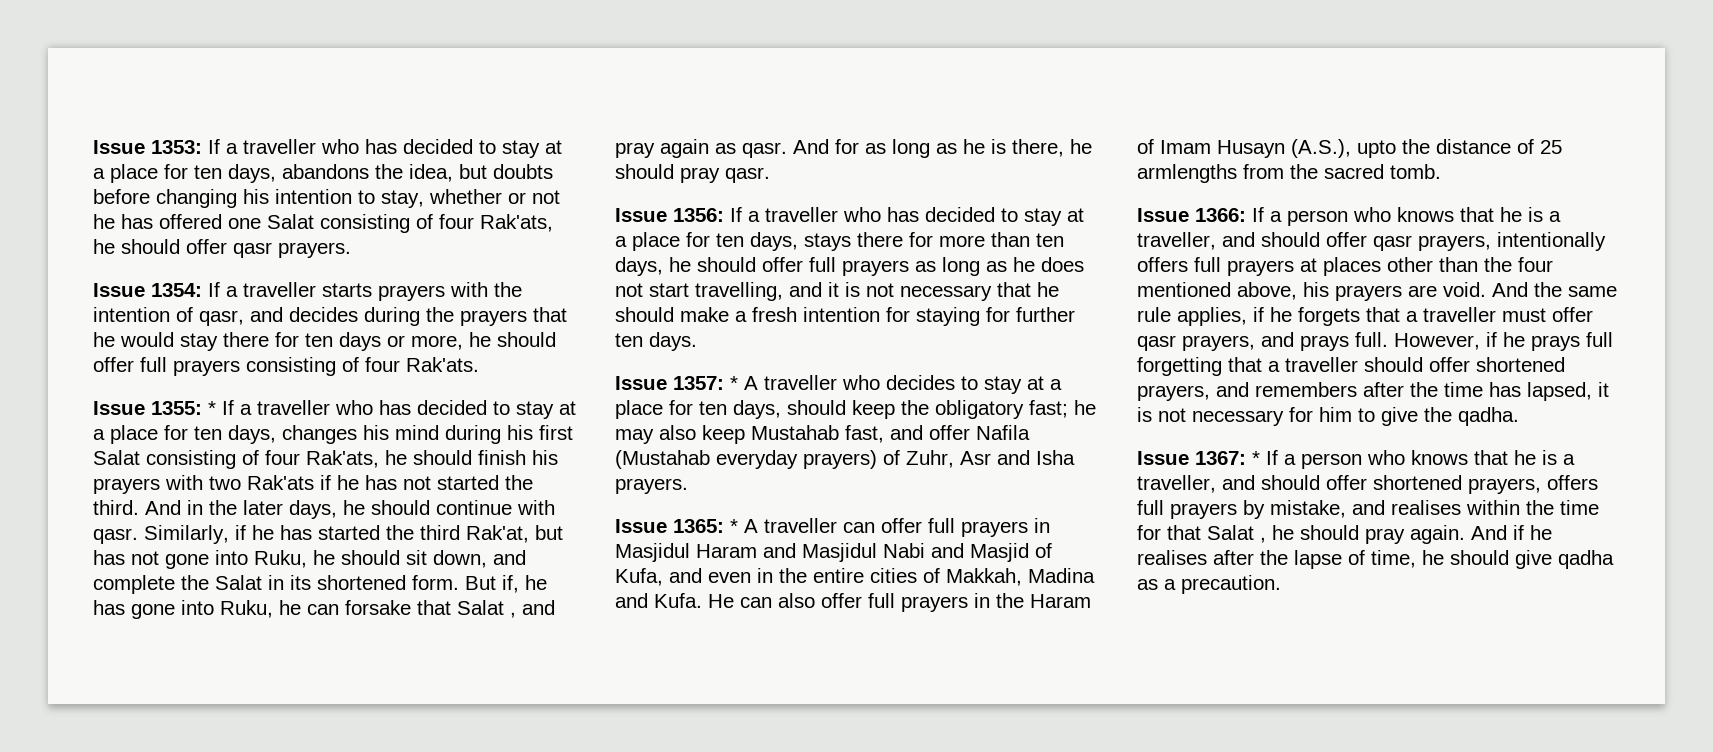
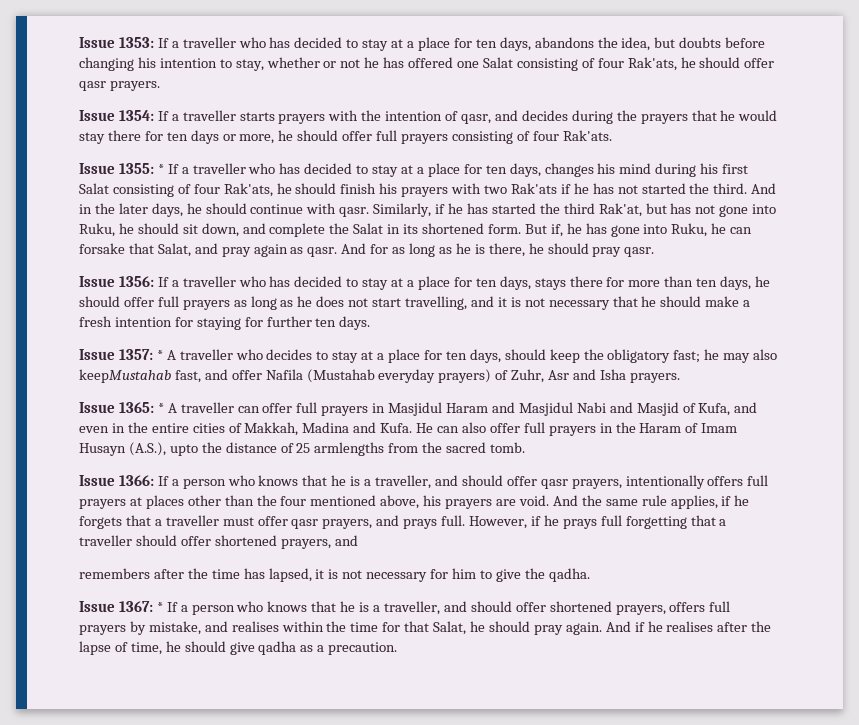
- But if, he has gone into Ruku, he can forsake that Salat , and pray again as qasr.
+ But if, he has gone into Ruku, he can forsake that Salat, and pray again as qasr.
- Issue 1357: * A traveller who decides to stay at a place for ten days, should keep the obligatory fast; he may also keep Mustahab fast, and offer Nafila (Mustahab everyday prayers) of Zuhr, Asr and Isha prayers.
+ Issue 1357: * A traveller who decides to stay at a place for ten days, should keep the obligatory fast; he may also keepMustahab fast, and offer Nafila (Mustahab everyday prayers) of Zuhr, Asr and Isha prayers.
- However, if he prays full forgetting that a traveller should offer shortened prayers, and remembers after the time has lapsed, it is not necessary for him to give the qadha.
+ However, if he prays full forgetting that a traveller should offer shortened prayers, and
+ remembers after the time has lapsed, it is not necessary for him to give the qadha.
- Issue 1367: * If a person who knows that he is a traveller, and should offer shortened prayers, offers full prayers by mistake, and realises within the time for that Salat , he should pray again.
+ Issue 1367: * If a person who knows that he is a traveller, and should offer shortened prayers, offers full prayers by mistake, and realises within the time for that Salat, he should pray again.

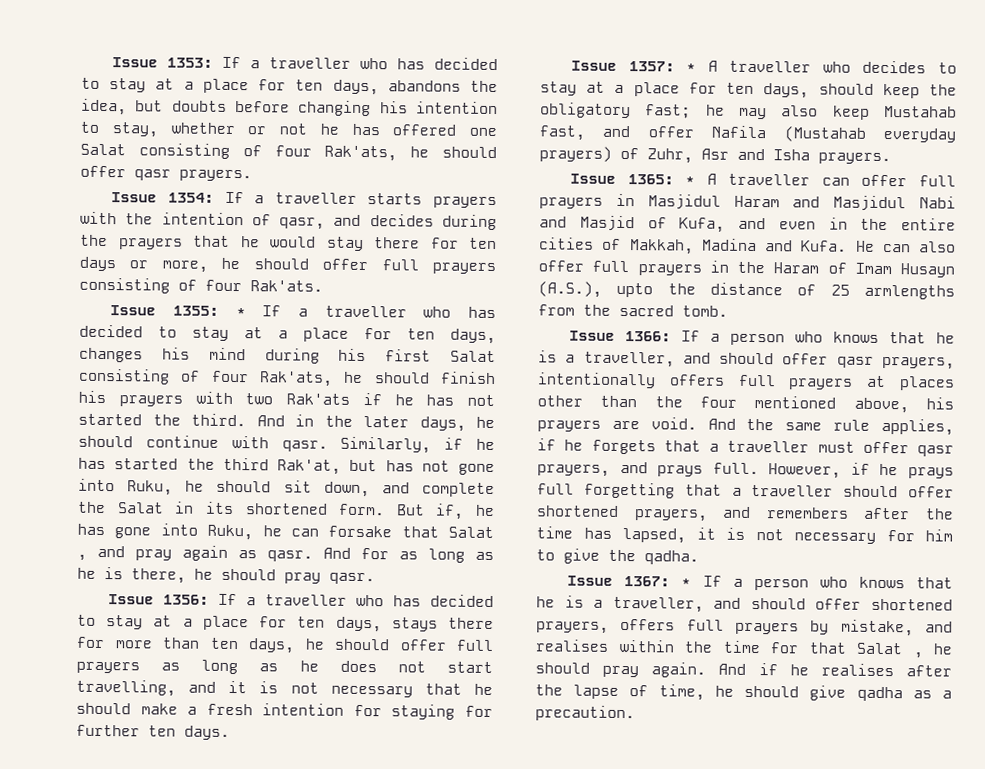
- But if, he has gone into Ruku, he can forsake that Salat, and pray again as qasr.
+ But if, he has gone into Ruku, he can forsake that Salat , and pray again as qasr.
- Issue 1357: * A traveller who decides to stay at a place for ten days, should keep the obligatory fast; he may also keepMustahab fast, and offer Nafila (Mustahab everyday prayers) of Zuhr, Asr and Isha prayers.
+ Issue 1357: * A traveller who decides to stay at a place for ten days, should keep the obligatory fast; he may also keep Mustahab fast, and offer Nafila (Mustahab everyday prayers) of Zuhr, Asr and Isha prayers.
- However, if he prays full forgetting that a traveller should offer shortened prayers, and
- remembers after the time has lapsed, it is not necessary for him to give the qadha.
+ However, if he prays full forgetting that a traveller should offer shortened prayers, and remembers after the time has lapsed, it is not necessary for him to give the qadha.
- Issue 1367: * If a person who knows that he is a traveller, and should offer shortened prayers, offers full prayers by mistake, and realises within the time for that Salat, he should pray again.
+ Issue 1367: * If a person who knows that he is a traveller, and should offer shortened prayers, offers full prayers by mistake, and realises within the time for that Salat , he should pray again.

